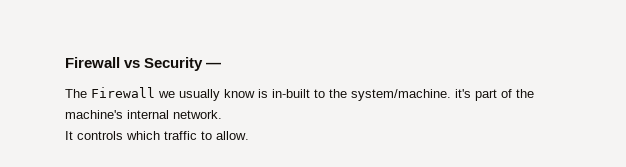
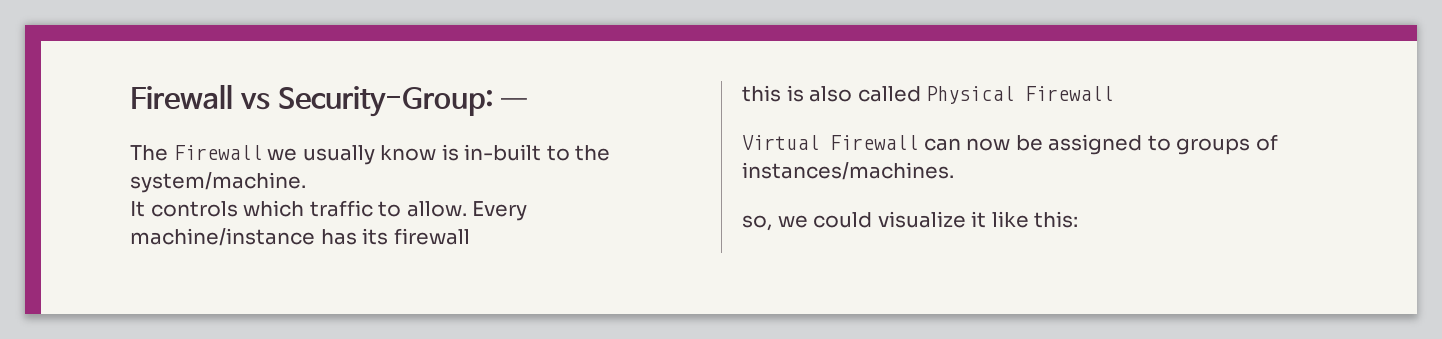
- Firewall vs Security —
+ Firewall vs Security-Group: —
- The Firewall we usually know is in-built to the system/machine. it's part of the machine's internal network.
+ The Firewall we usually know is in-built to the system/machine.
+ Every machine/instance has its firewall
+ this is also called Physical Firewall
+ Virtual Firewall can now be assigned to groups of instances/machines.
+ so, we could visualize it like this:

